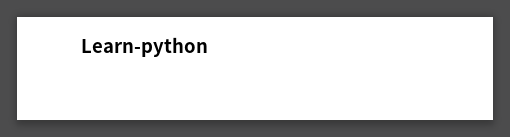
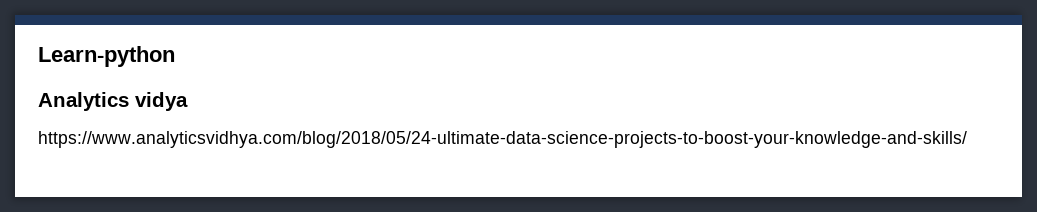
+ Analytics vidya
+ https://www.analyticsvidhya.com/blog/2018/05/24-ultimate-data-science-projects-to-boost-your-knowledge-and-skills/

